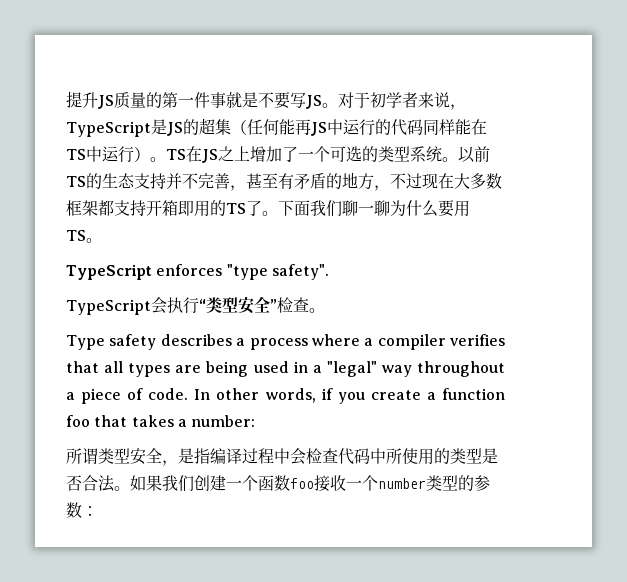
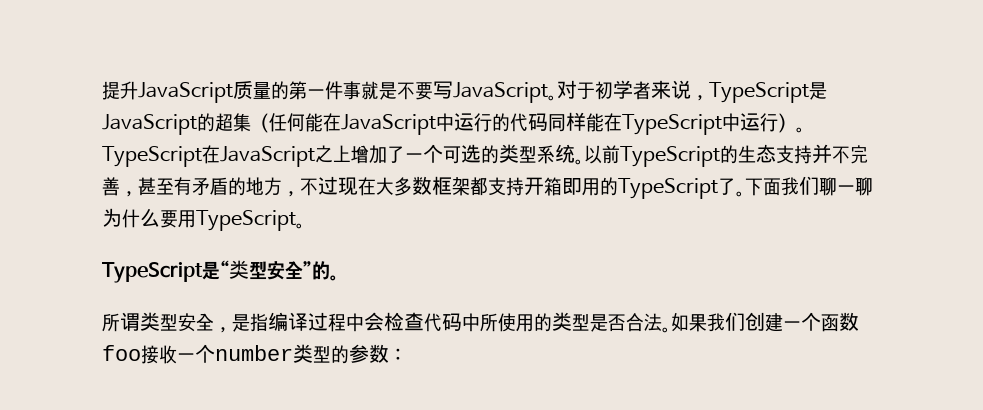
- 提升JS质量的第一件事就是不要写JS。
+ 提升JavaScript质量的第一件事就是不要写JavaScript。
- 对于初学者来说，TypeScript是JS的超集（任何能再JS中运行的代码同样能在TS中运行）。
+ 对于初学者来说，TypeScript是JavaScript的超集（任何能在JavaScript中运行的代码同样能在TypeScript中运行）。
- TS在JS之上增加了一个可选的类型系统。
+ TypeScript在JavaScript之上增加了一个可选的类型系统。
- 以前TS的生态支持并不完善，甚至有矛盾的地方，不过现在大多数框架都支持开箱即用的TS了。
+ 以前TypeScript的生态支持并不完善，甚至有矛盾的地方，不过现在大多数框架都支持开箱即用的TypeScript了。
- 下面我们聊一聊为什么要用TS。
+ 下面我们聊一聊为什么要用TypeScript。
- TypeScript enforces "type safety".
- TypeScript会执行“类型安全”检查。
- Type safety describes a process where a compiler verifies that all types are being used in a "legal" way throughout a piece of code. In other words, if you create a function foo that takes a number:
+ TypeScript是“类型安全”的。

